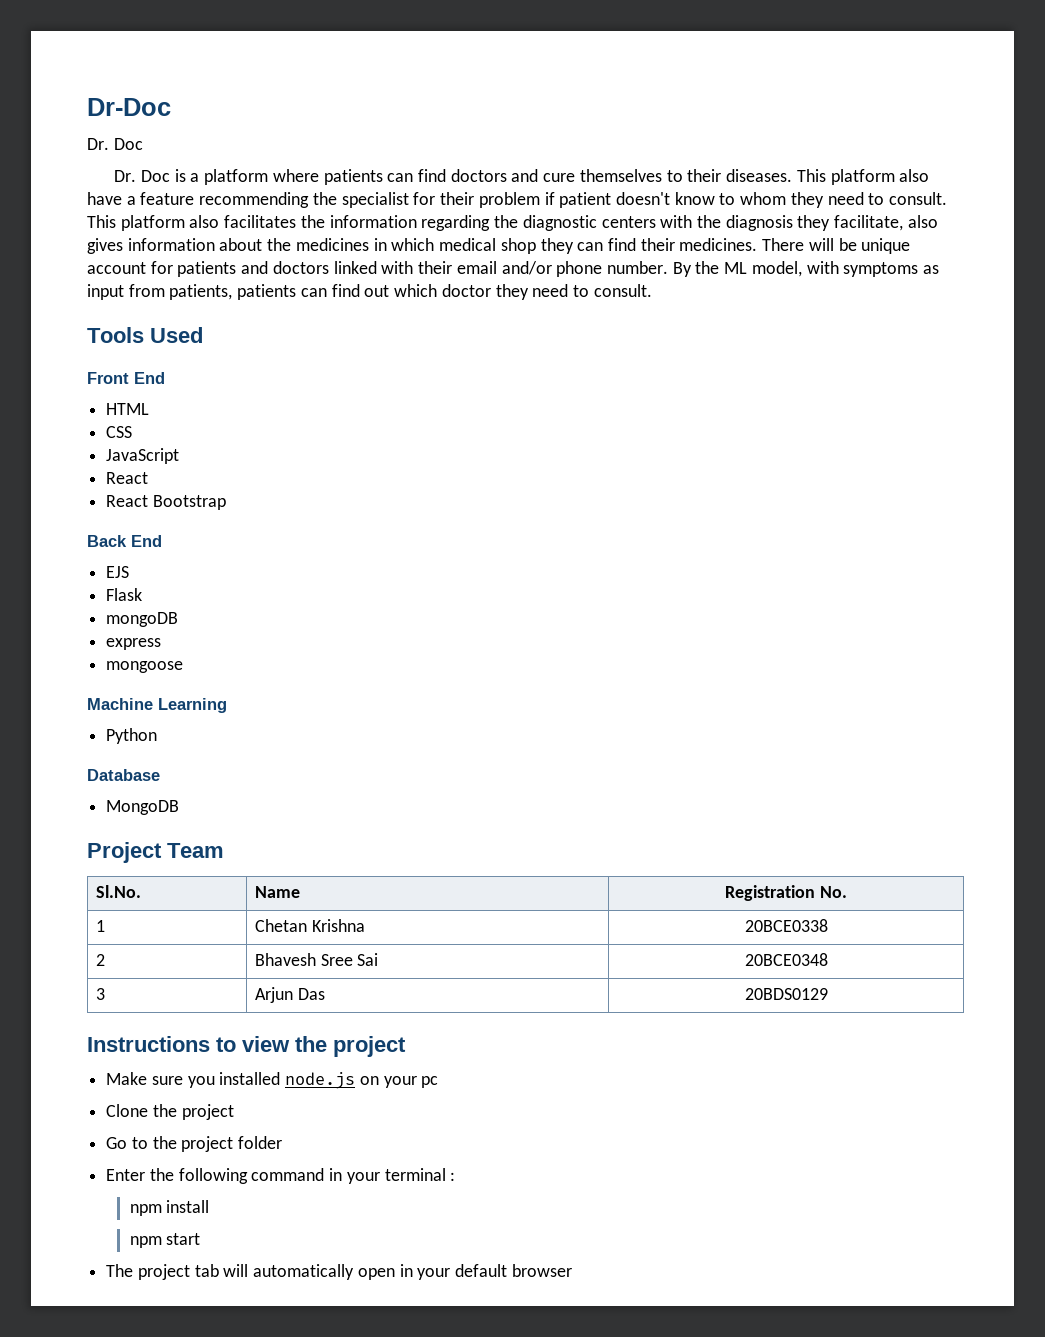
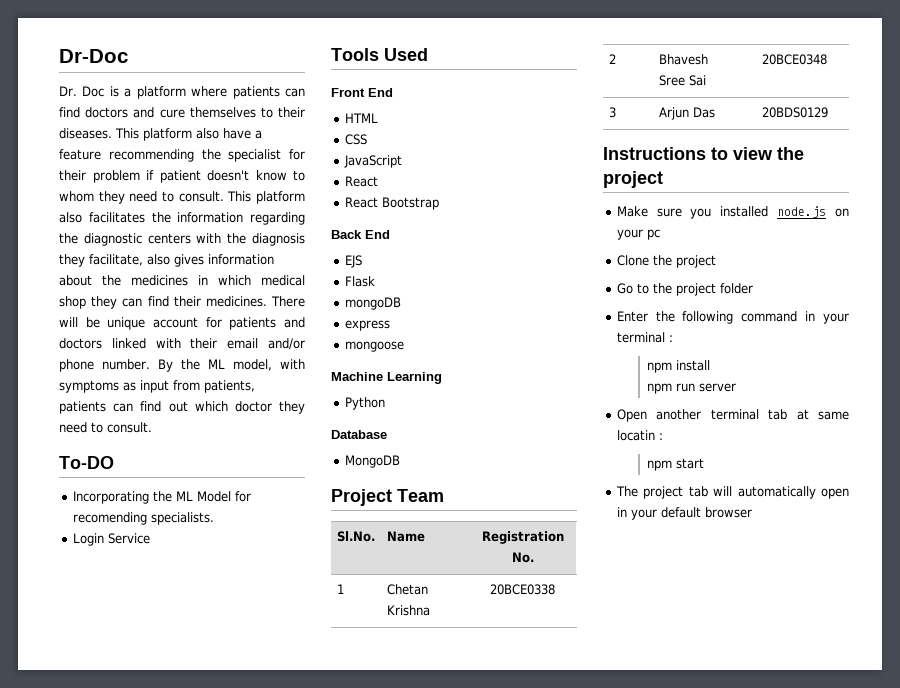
  Dr-Doc
- Dr. Doc
+ To-DO
+ Incorporating the ML Model for recomending specialists.
+ Login Service
+ npm run server
+ Open another terminal tab at same locatin :

